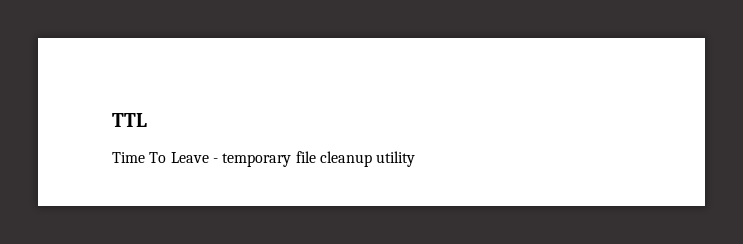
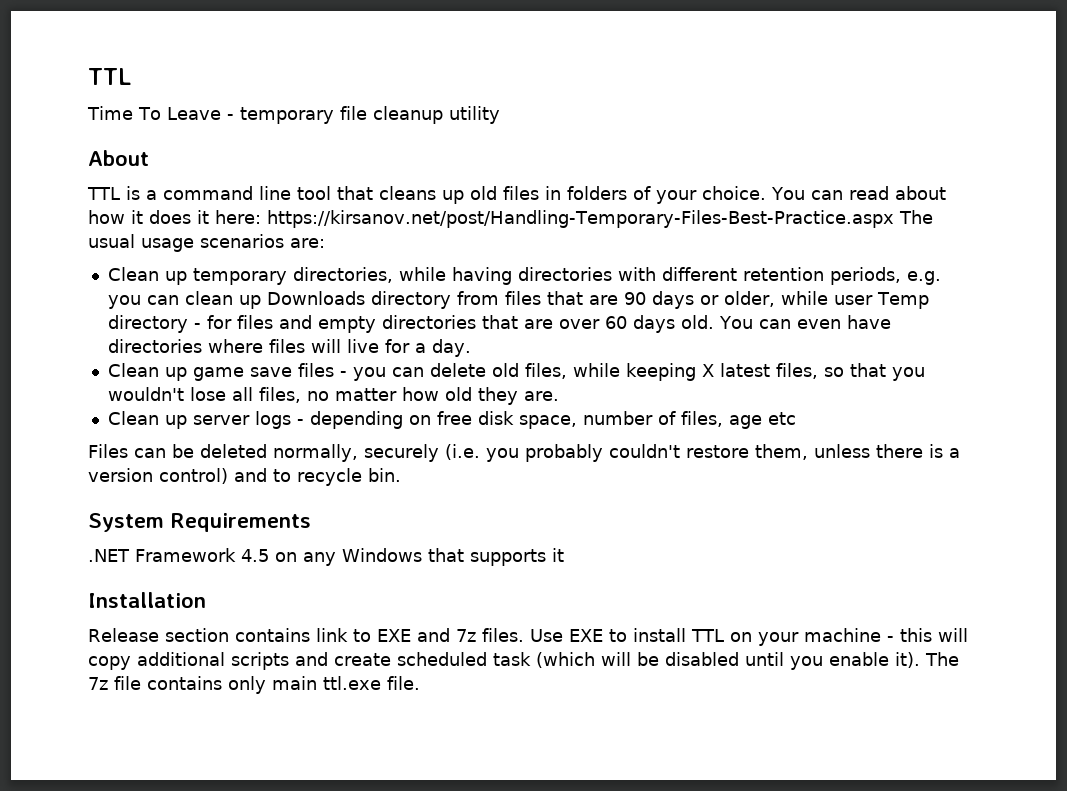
+ About
+ TTL is a command line tool that cleans up old files in folders of your choice. You can read about how it does it here: https://kirsanov.net/post/Handling-Temporary-Files-Best-Practice.aspx The usual usage scenarios are:
+ Clean up temporary directories, while having directories with different retention periods, e.g. you can clean up Downloads directory from files that are 90 days or older, while user Temp directory - for files and empty directories that are over 60 days old. You can even have directories where files will live for a day.
+ Clean up game save files - you can delete old files, while keeping X latest files, so that you wouldn't lose all files, no matter how old they are.
+ Clean up server logs - depending on free disk space, number of files, age etc
+ Files can be deleted normally, securely (i.e. you probably couldn't restore them, unless there is a version control) and to recycle bin.
+ System Requirements
+ .NET Framework 4.5 on any Windows that supports it
+ Installation
+ Release section contains link to EXE and 7z files. Use EXE to install TTL on your machine - this will copy additional scripts and create scheduled task (which will be disabled until you enable it). The 7z file contains only main ttl.exe file.

